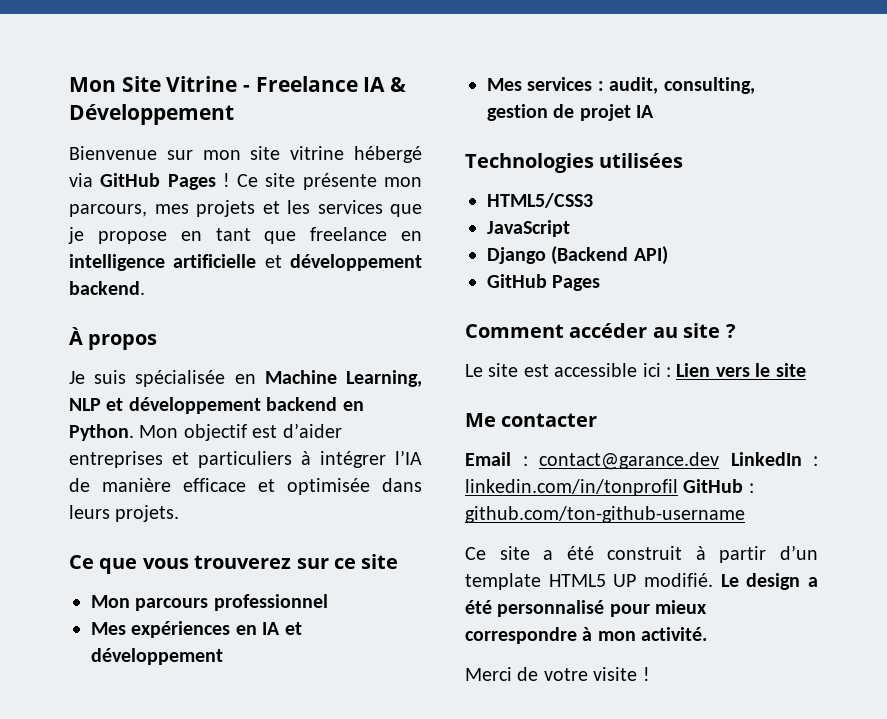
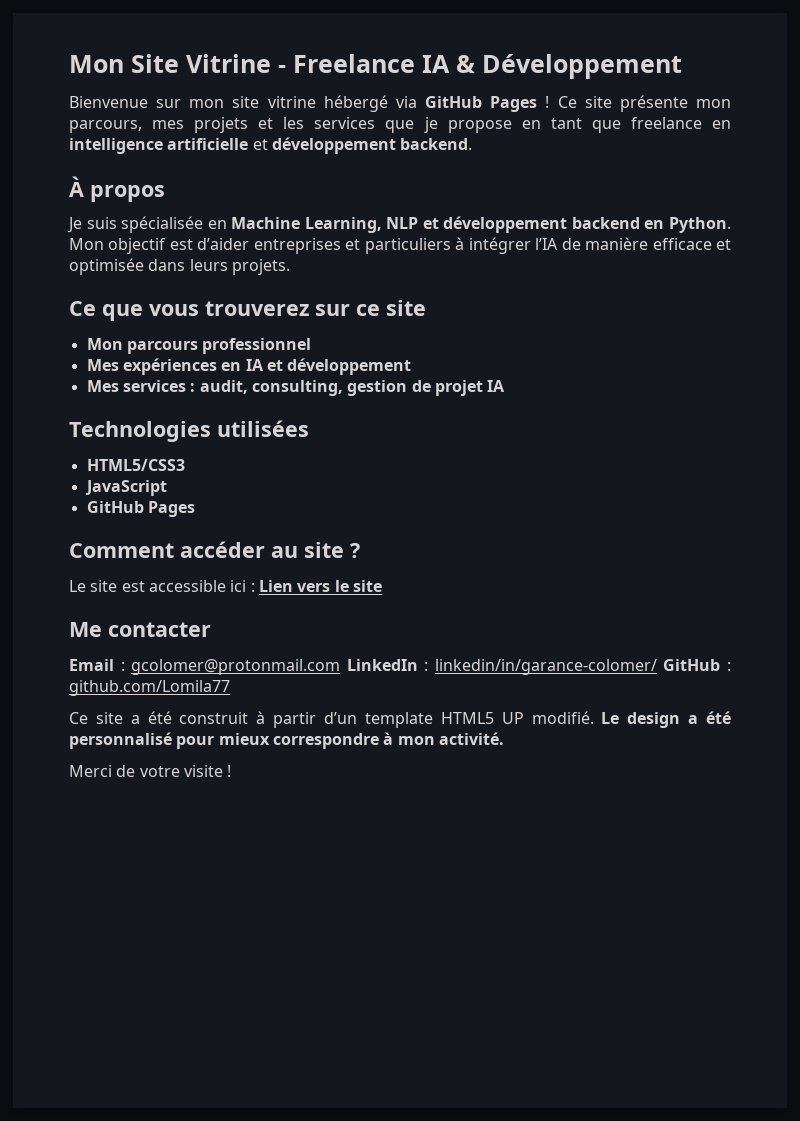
- Django (Backend API)
- Email : contact@garance.dev LinkedIn : linkedin.com/in/tonprofil GitHub : github.com/ton-github-username
+ Email : gcolomer@protonmail.com LinkedIn : linkedin/in/garance-colomer/ GitHub : github.com/Lomila77

